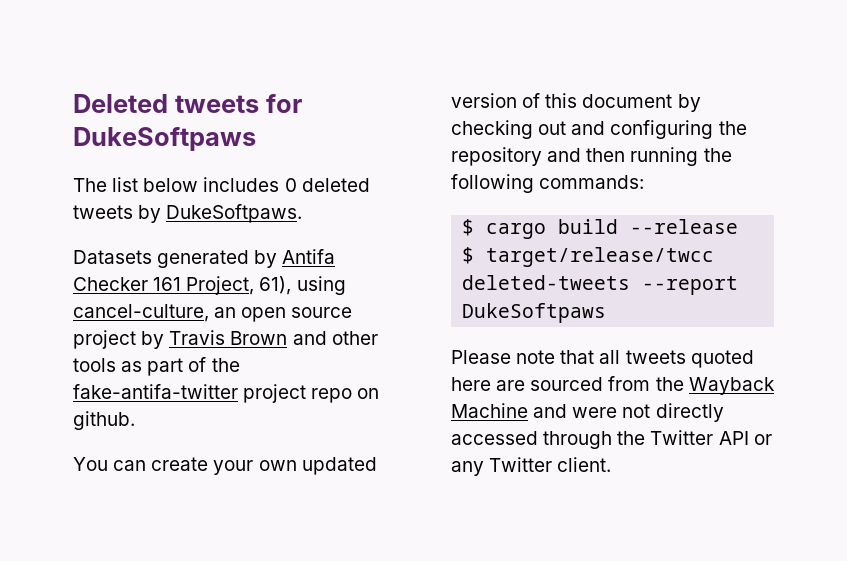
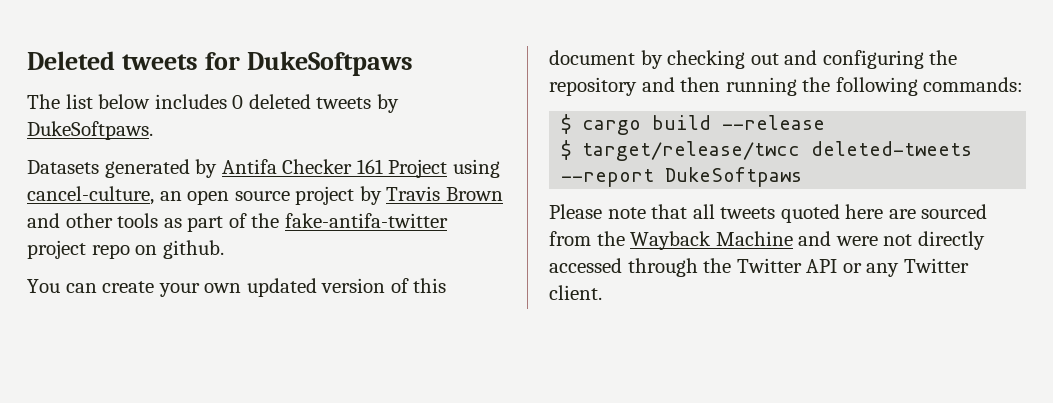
- Datasets generated by Antifa Checker 161 Project, 61), using cancel-culture, an open source project by Travis Brown and other tools as part of the fake-antifa-twitter project repo on github.
+ Datasets generated by Antifa Checker 161 Project using cancel-culture, an open source project by Travis Brown and other tools as part of the fake-antifa-twitter project repo on github.

